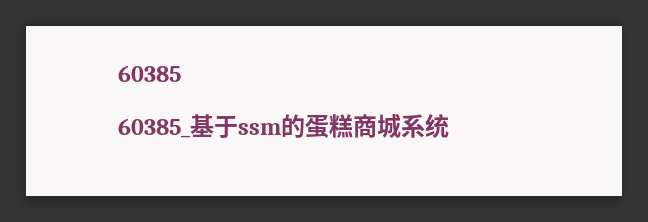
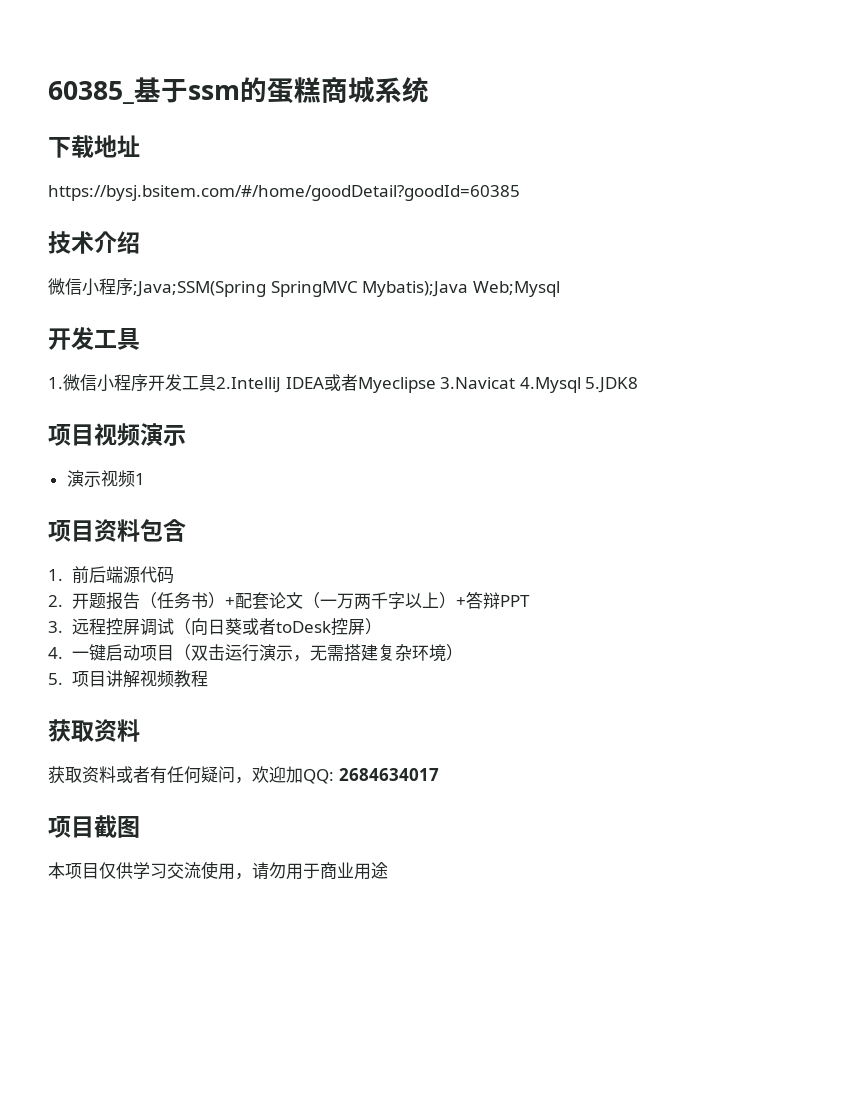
- 60385
+ 下载地址
+ https://bysj.bsitem.com/#/home/goodDetail?goodId=60385
+ 技术介绍
+ 微信小程序;Java;SSM(Spring SpringMVC Mybatis);Java Web;Mysql
+ 开发工具
+ 1.微信小程序开发工具2.IntelliJ IDEA或者Myeclipse 3.Navicat 4.Mysql 5.JDK8
+ 项目视频演示
+ 演示视频1
+ 项目资料包含
+ 1.前后端源代码
+ 2.开题报告（任务书）+配套论文（一万两千字以上）+答辩PPT
+ 3.远程控屏调试（向日葵或者toDesk控屏）
+ 4.一键启动项目（双击运行演示，无需搭建复杂环境）
+ 5.项目讲解视频教程
+ 获取资料
+ 获取资料或者有任何疑问，欢迎加QQ: 2684634017
+ 项目截图
+ 本项目仅供学习交流使用，请勿用于商业用途

